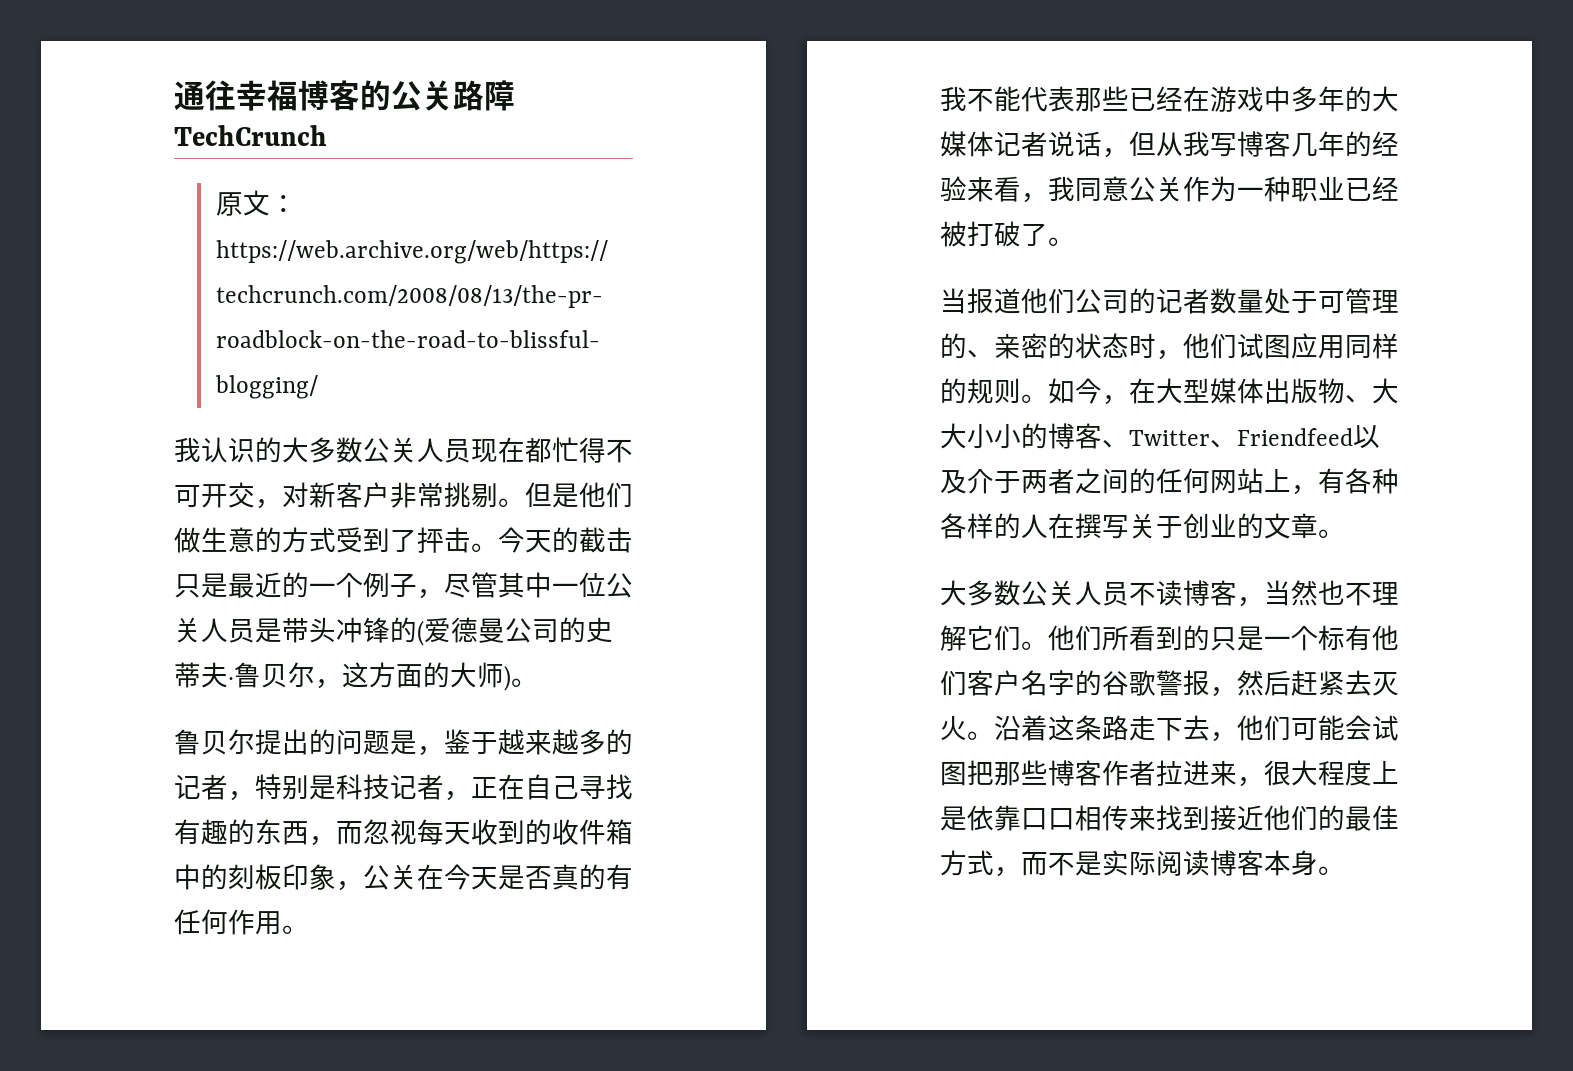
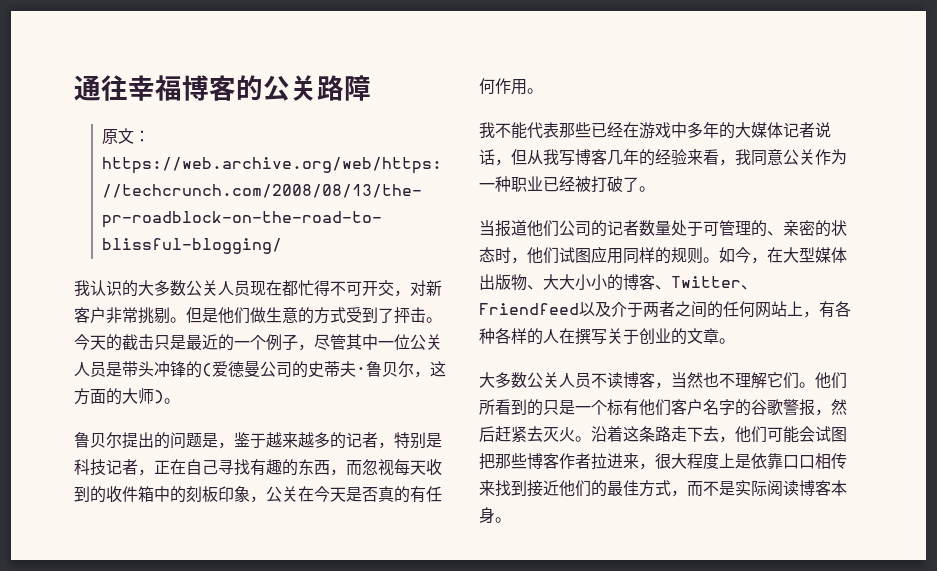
- 通往幸福博客的公关路障TechCrunch
+ 通往幸福博客的公关路障

